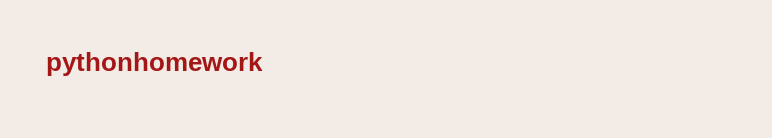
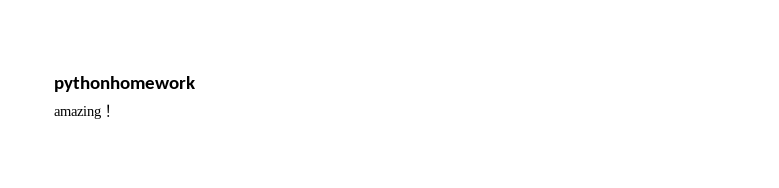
+ amazing！

